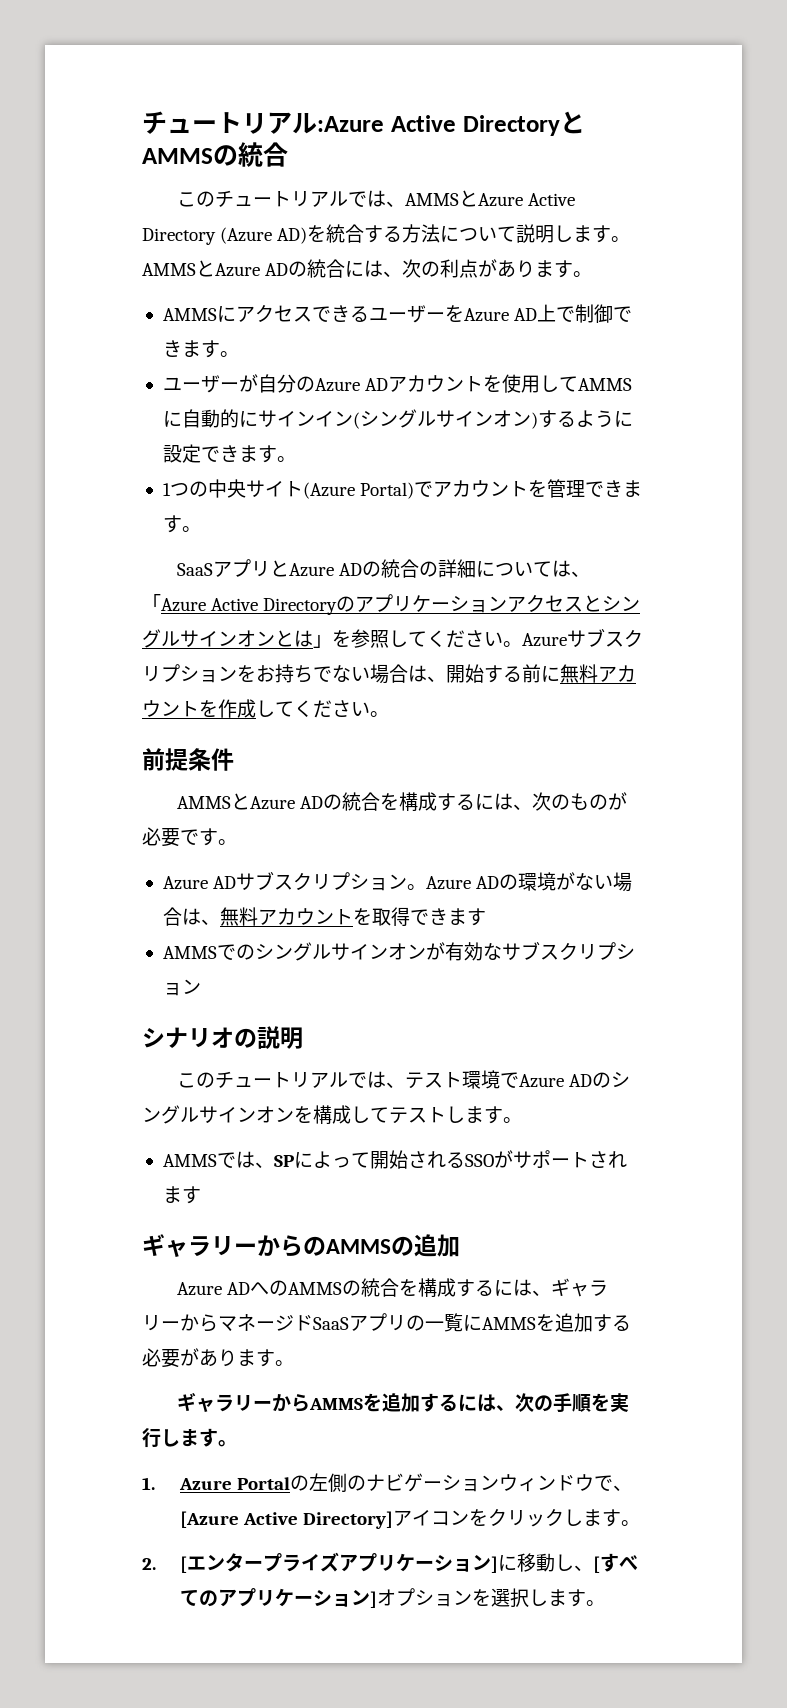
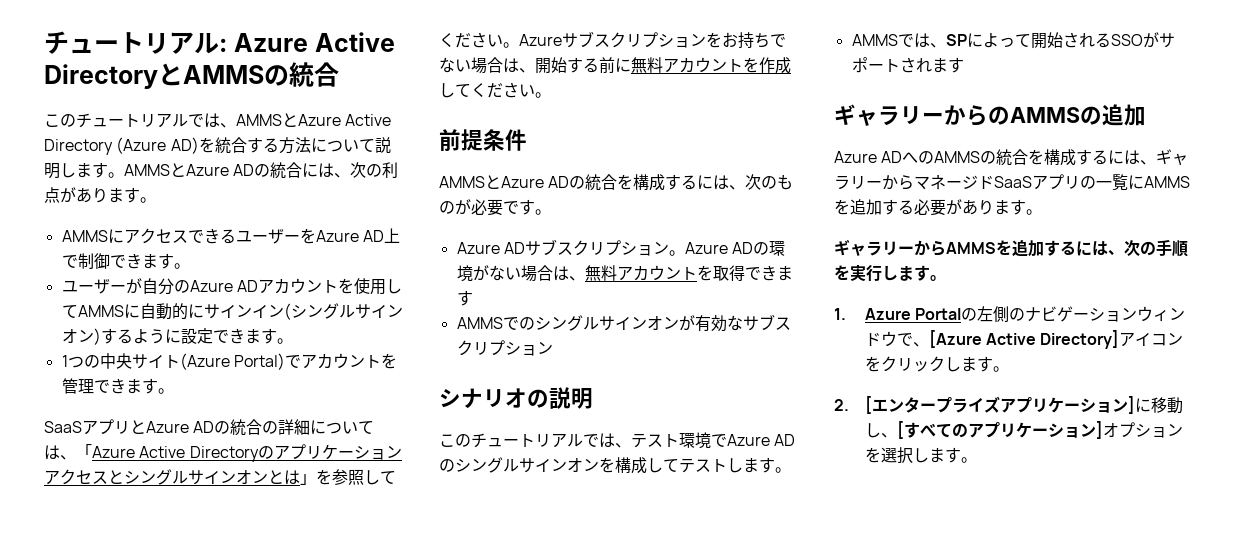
- チュートリアル:Azure Active DirectoryとAMMSの統合
+ チュートリアル: Azure Active DirectoryとAMMSの統合

